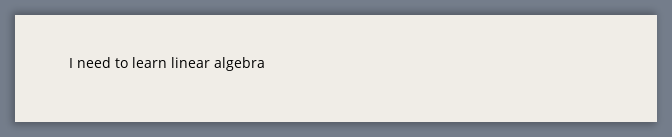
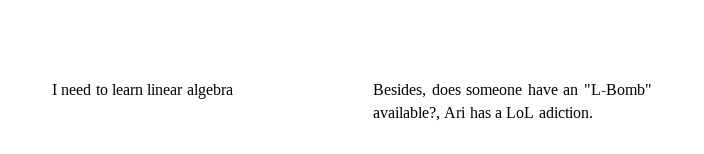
+ Besides, does someone have an "L-Bomb" available?, Ari has a LoL adiction.

